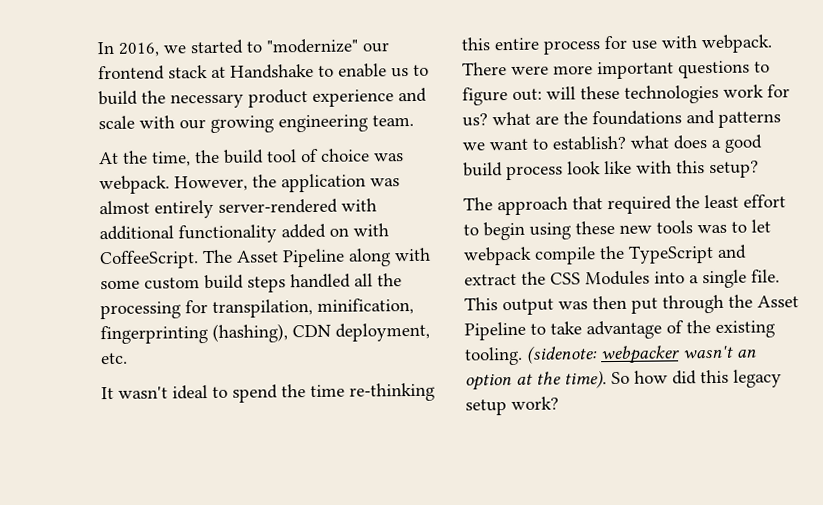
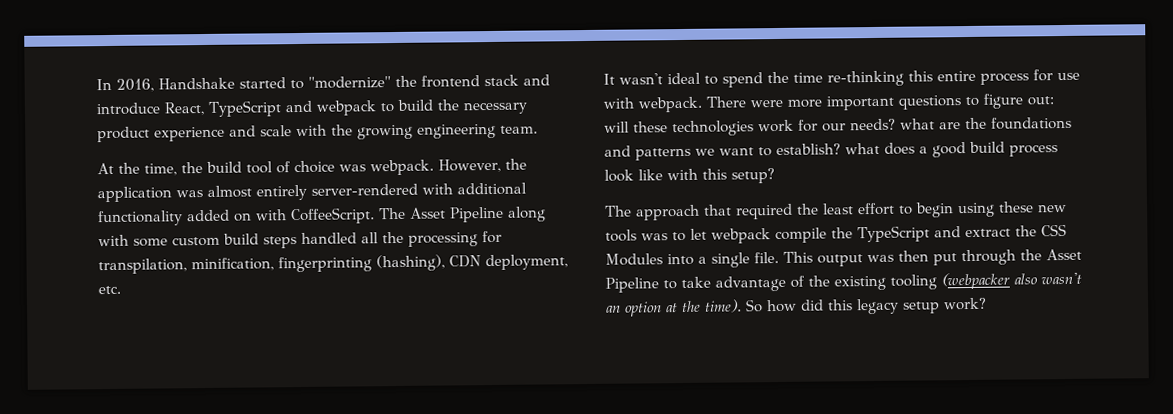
- In 2016, we started to "modernize" our frontend stack at Handshake to enable us to build the necessary product experience and scale with our growing engineering team.
+ In 2016, Handshake started to "modernize" the frontend stack and introduce React, TypeScript and webpack to build the necessary product experience and scale with the growing engineering team.
- There were more important questions to figure out: will these technologies work for us? what are the foundations and patterns we want to establish? what does a good build process look like with this setup?
+ There were more important questions to figure out: will these technologies work for our needs? what are the foundations and patterns we want to establish? what does a good build process look like with this setup?
- This output was then put through the Asset Pipeline to take advantage of the existing tooling. (sidenote: webpacker wasn't an option at the time).
+ This output was then put through the Asset Pipeline to take advantage of the existing tooling (webpacker also wasn't an option at the time).

